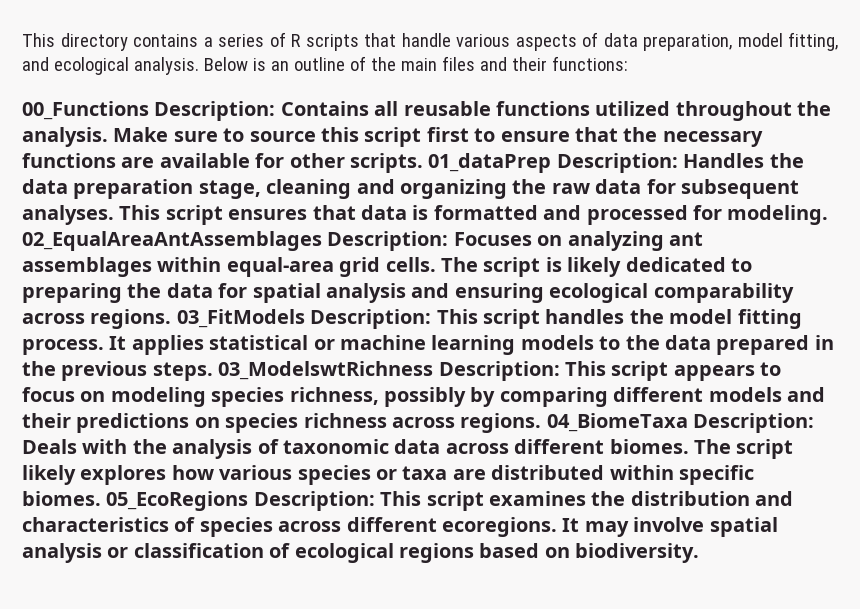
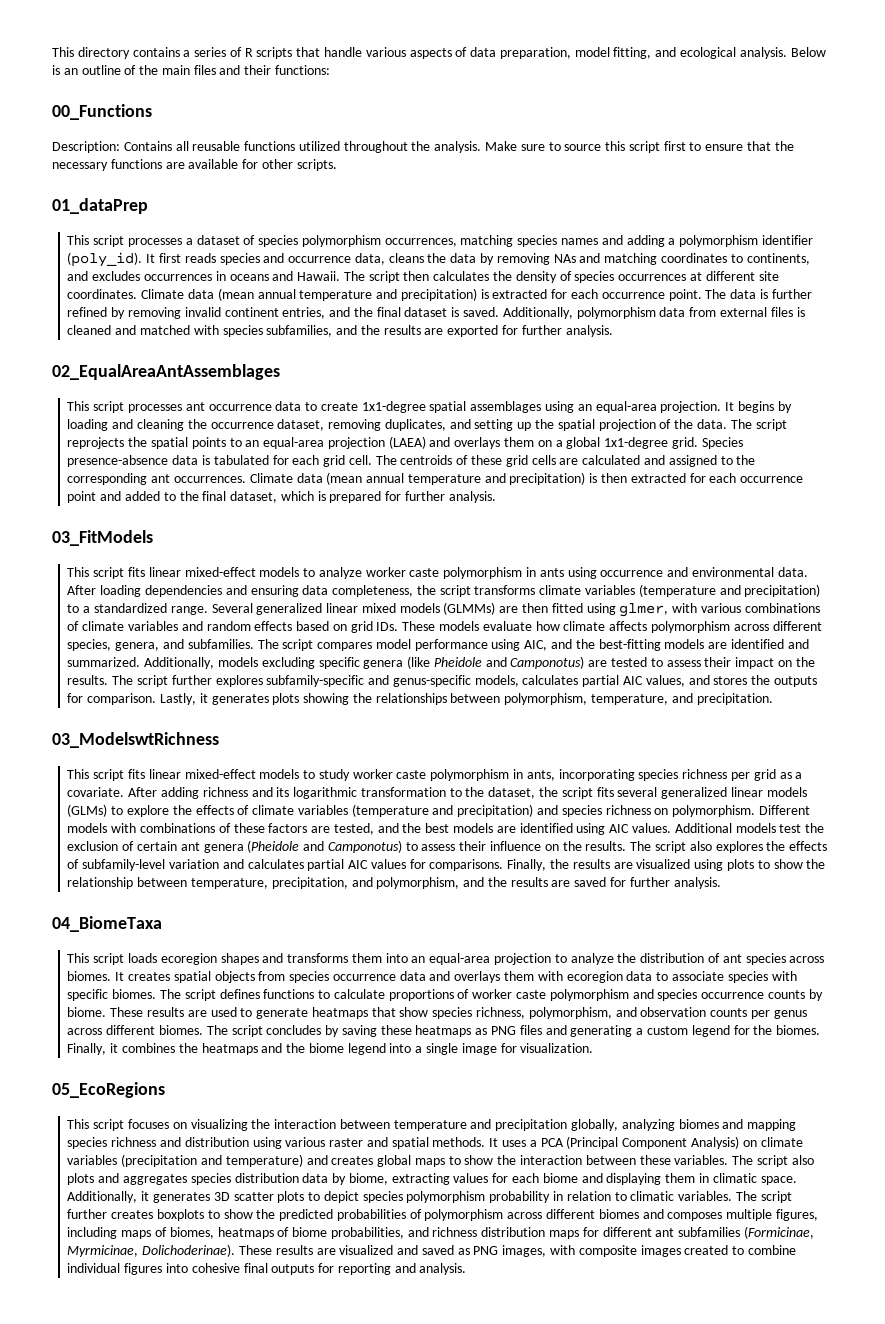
- 00_Functions Description: Contains all reusable functions utilized throughout the analysis.
+ 00_Functions
+ Description: Contains all reusable functions utilized throughout the analysis.
- Make sure to source this script first to ensure that the necessary functions are available for other scripts. 01_dataPrep Description: Handles the data preparation stage, cleaning and organizing the raw data for subsequent analyses. This script ensures that data is formatted and processed for modeling. 02_EqualAreaAntAssemblages Description: Focuses on analyzing ant assemblages within equal-area grid cells. The script is likely dedicated to preparing the data for spatial analysis and ensuring ecological comparability across regions. 03_FitModels Description: This script handles the model fitting process. It applies statistical or machine learning models to the data prepared in the previous steps. 03_ModelswtRichness Description: This script appears to focus on modeling species richness, possibly by comparing different models and their predictions on species richness across regions. 04_BiomeTaxa Description: Deals with the analysis of taxonomic data across different biomes.
+ Make sure to source this script first to ensure that the necessary functions are available for other scripts.
+ 01_dataPrep
+ This script processes a dataset of species polymorphism occurrences, matching species names and adding a polymorphism identifier (poly_id). It first reads species and occurrence data, cleans the data by removing NAs and matching coordinates to continents, and excludes occurrences in oceans and Hawaii. The script then calculates the density of species occurrences at different site coordinates. Climate data (mean annual temperature and precipitation) is extracted for each occurrence point. The data is further refined by removing invalid continent entries, and the final dataset is saved. Additionally, polymorphism data from external files is cleaned and matched with species subfamilies, and the results are exported for further analysis.
+ 02_EqualAreaAntAssemblages
+ This script processes ant occurrence data to create 1x1-degree spatial assemblages using an equal-area projection. It begins by loading and cleaning the occurrence dataset, removing duplicates, and setting up the spatial projection of the data. The script reprojects the spatial points to an equal-area projection (LAEA) and overlays them on a global 1x1-degree grid. Species presence-absence data is tabulated for each grid cell. The centroids of these grid cells are calculated and assigned to the corresponding ant occurrences. Climate data (mean annual temperature and precipitation) is then extracted for each occurrence point and added to the final dataset, which is prepared for further analysis.
+ 03_FitModels
+ This script fits linear mixed-effect models to analyze worker caste polymorphism in ants using occurrence and environmental data. After loading dependencies and ensuring data completeness, the script transforms climate variables (temperature and precipitation) to a standardized range. Several generalized linear mixed models (GLMMs) are then fitted using glmer, with various combinations of climate variables and random effects based on grid IDs. These models evaluate how climate affects polymorphism across different species, genera, and subfamilies. The script compares model performance using AIC, and the best-fitting models are identified and summarized. Additionally, models excluding specific genera (like Pheidole and Camponotus) are tested to assess their impact on the results. The script further explores subfamily-specific and genus-specific models, calculates partial AIC values, and stores the outputs for comparison. Lastly, it generates plots showing the relationships between polymorphism, temperature, and precipitation.
+ 03_ModelswtRichness
+ This script fits linear mixed-effect models to study worker caste polymorphism in ants, incorporating species richness per grid as a covariate. After adding richness and its logarithmic transformation to the dataset, the script fits several generalized linear models (GLMs) to explore the effects of climate variables (temperature and precipitation) and species richness on polymorphism. Different models with combinations of these factors are tested, and the best models are identified using AIC values. Additional models test the exclusion of certain ant genera (Pheidole and Camponotus) to assess their influence on the results. The script also explores the effects of subfamily-level variation and calculates partial AIC values for comparisons. Finally, the results are visualized using plots to show the relationship between temperature, precipitation, and polymorphism, and the results are saved for further analysis.
+ 04_BiomeTaxa
+ This script loads ecoregion shapes and transforms them into an equal-area projection to analyze the distribution of ant species across biomes. It creates spatial objects from species occurrence data and overlays them with ecoregion data to associate species with specific biomes. The script defines functions to calculate proportions of worker caste polymorphism and species occurrence counts by biome. These results are used to generate heatmaps that show species richness, polymorphism, and observation counts per genus across different biomes.
- The script likely explores how various species or taxa are distributed within specific biomes. 05_EcoRegions Description: This script examines the distribution and characteristics of species across different ecoregions. It may involve spatial analysis or classification of ecological regions based on biodiversity.
+ The script concludes by saving these heatmaps as PNG files and generating a custom legend for the biomes. Finally, it combines the heatmaps and the biome legend into a single image for visualization.
+ 05_EcoRegions
+ This script focuses on visualizing the interaction between temperature and precipitation globally, analyzing biomes and mapping species richness and distribution using various raster and spatial methods. It uses a PCA (Principal Component Analysis) on climate variables (precipitation and temperature) and creates global maps to show the interaction between these variables. The script also plots and aggregates species distribution data by biome, extracting values for each biome and displaying them in climatic space. Additionally, it generates 3D scatter plots to depict species polymorphism probability in relation to climatic variables. The script further creates boxplots to show the predicted probabilities of polymorphism across different biomes and composes multiple figures, including maps of biomes, heatmaps of biome probabilities, and richness distribution maps for different ant subfamilies (Formicinae, Myrmicinae, Dolichoderinae). These results are visualized and saved as PNG images, with composite images created to combine individual figures into cohesive final outputs for reporting and analysis.

